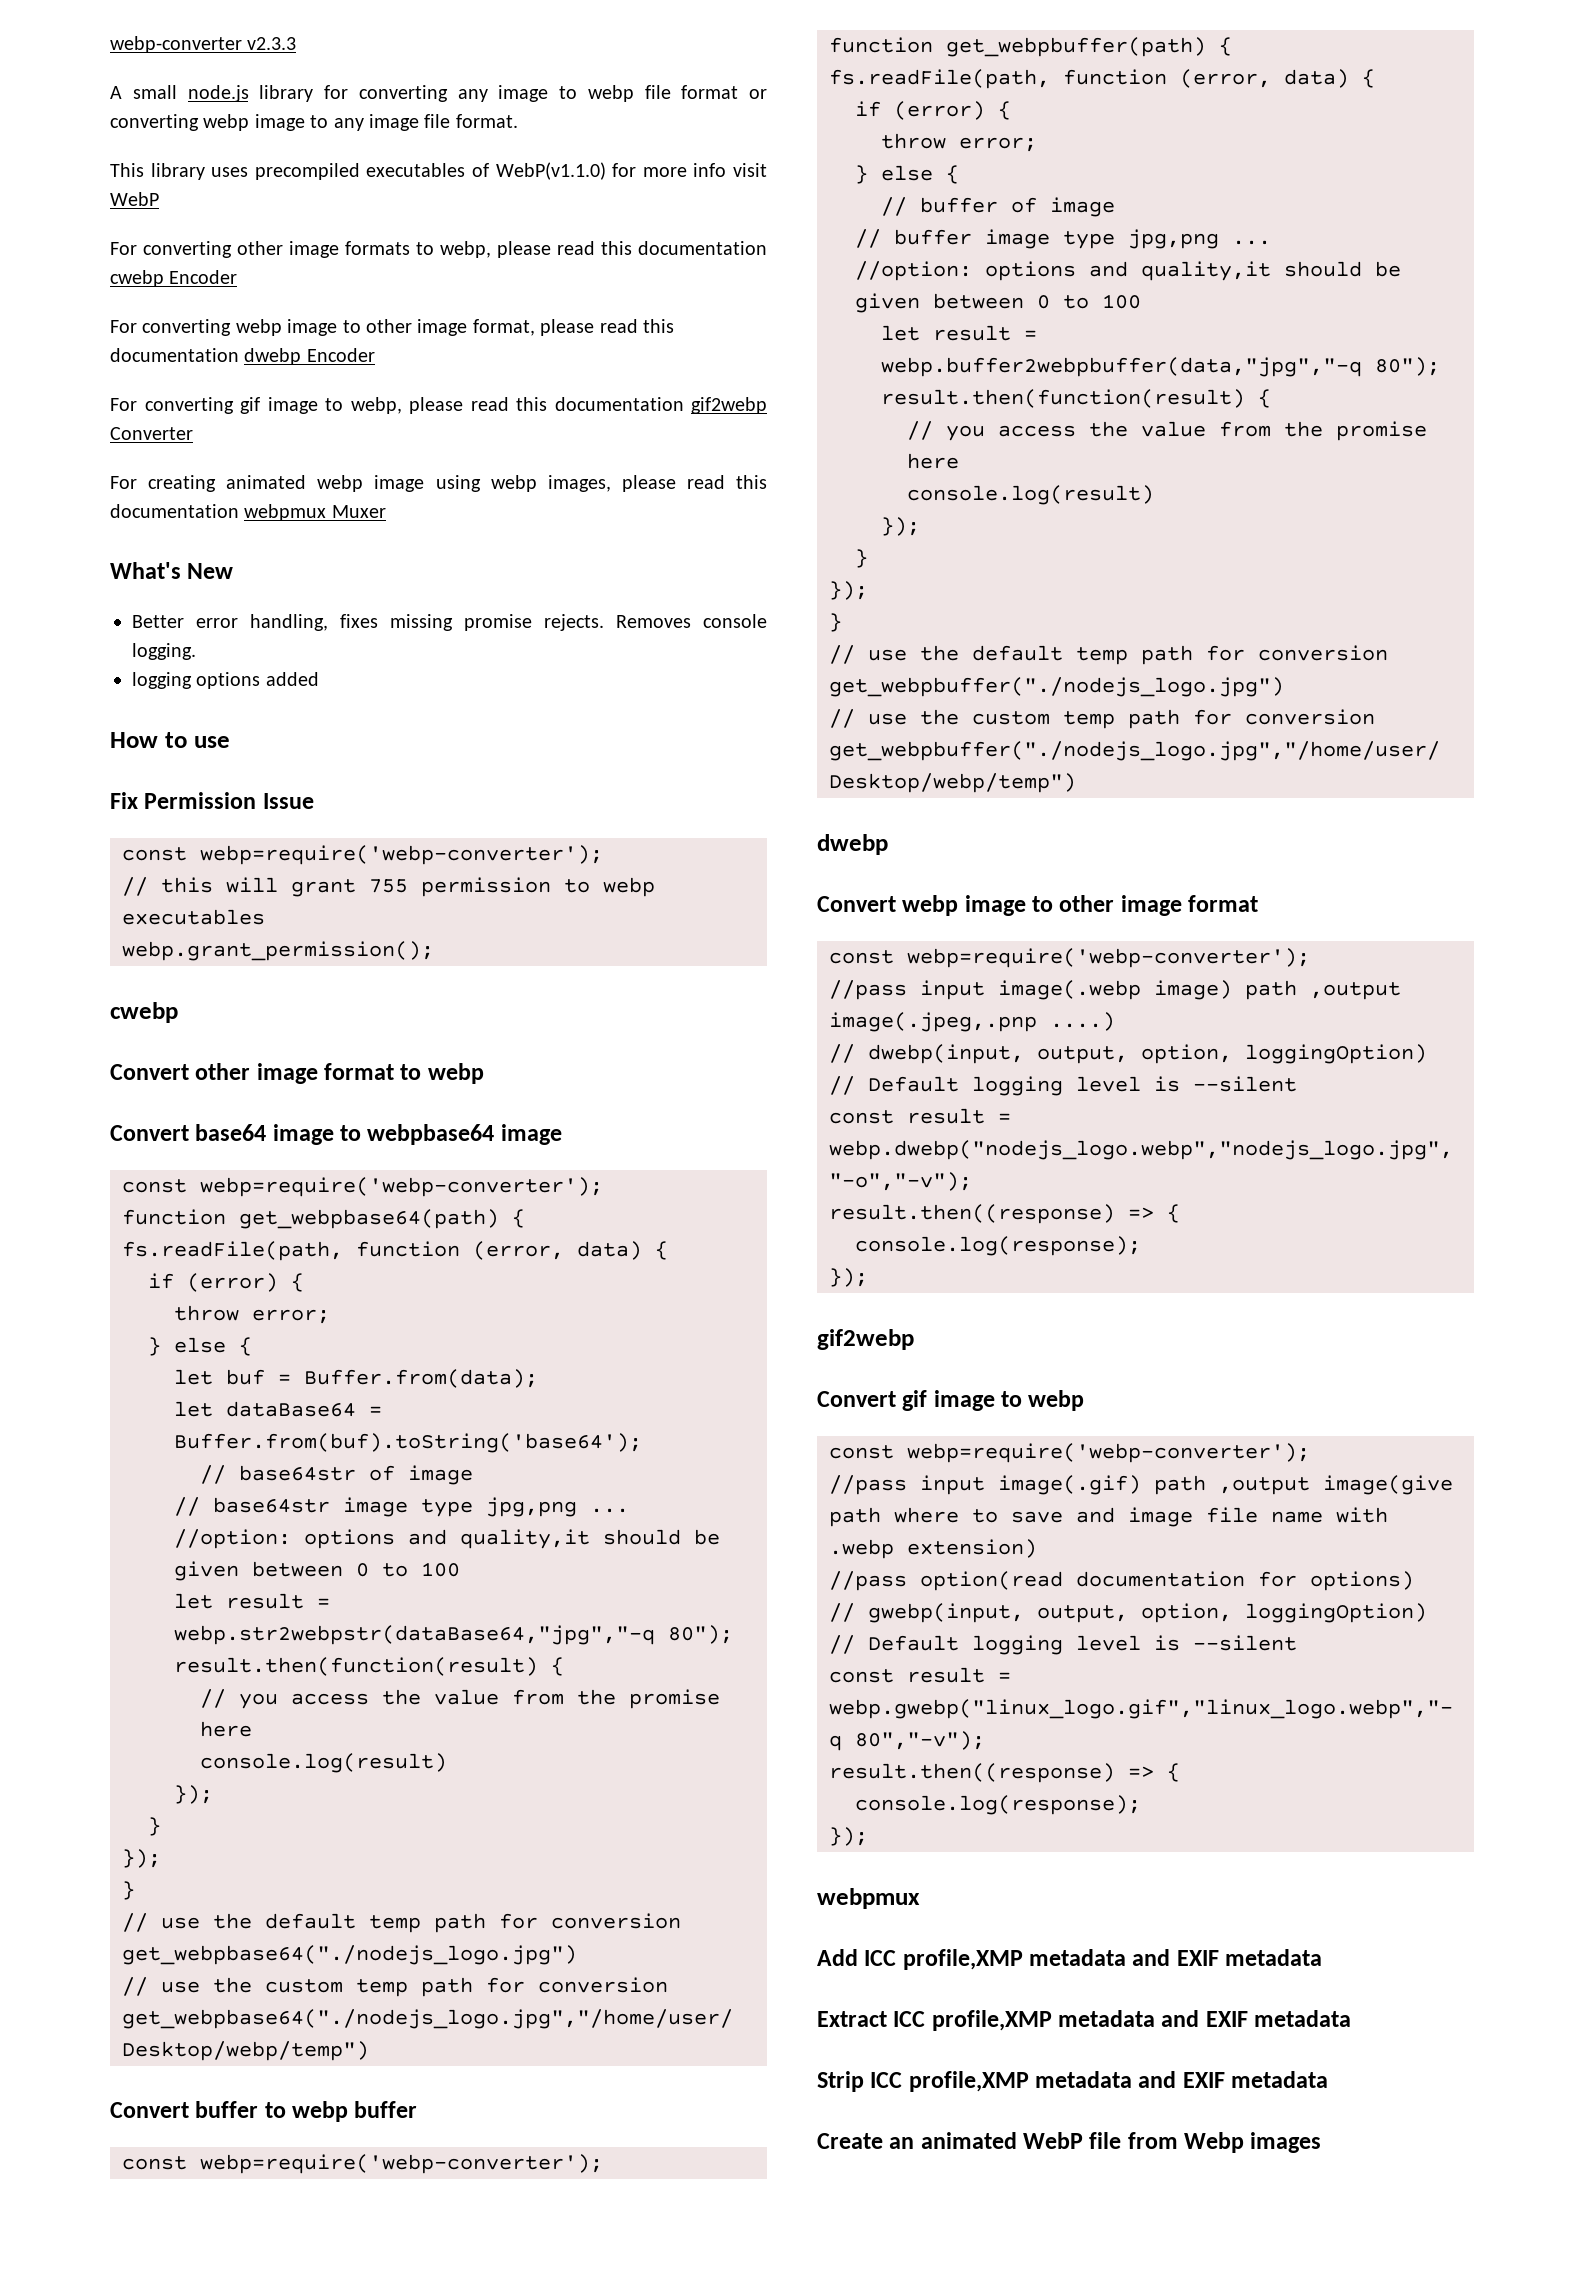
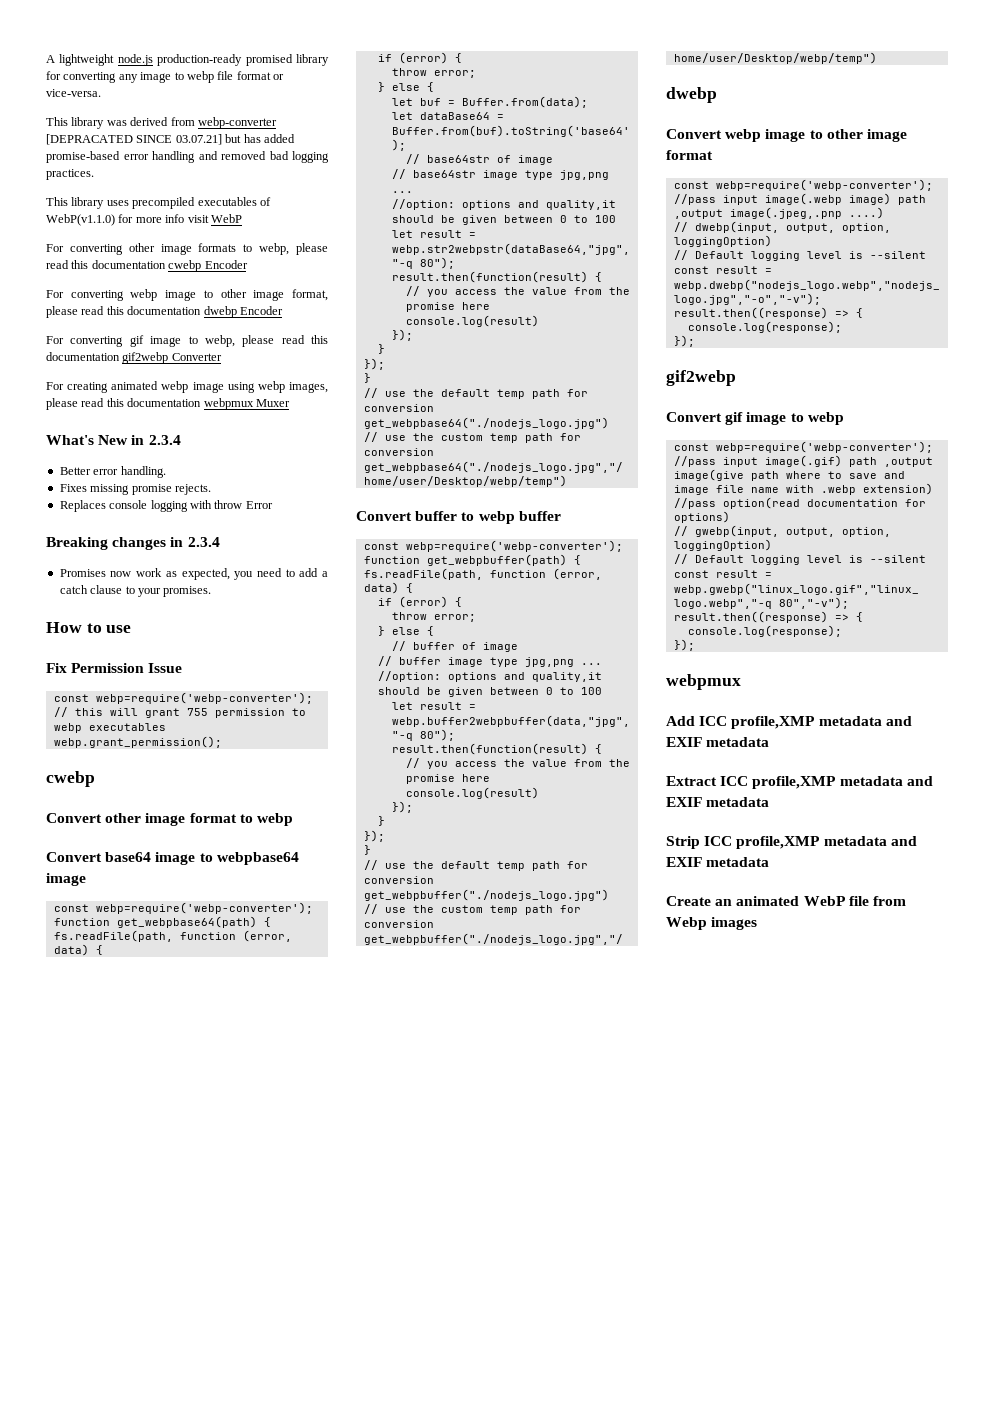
- webp-converter v2.3.3
- A small node.js library for converting any image to webp file format or converting webp image to any image file format.
+ A lightweight node.js production-ready promised library for converting any image to webp file format or vice-versa.
+ This library was derived from webp-converter [DEPRACATED SINCE 03.07.21] but has added promise-based error handling and removed bad logging practices.
- What's New
+ What's New in 2.3.4
- Better error handling, fixes missing promise rejects. Removes console logging.
- logging options added
+ Better error handling.
+ Fixes missing promise rejects.
+ Replaces console logging with throw Error
+ Breaking changes in 2.3.4
+ Promises now work as expected, you need to add a catch clause to your promises.

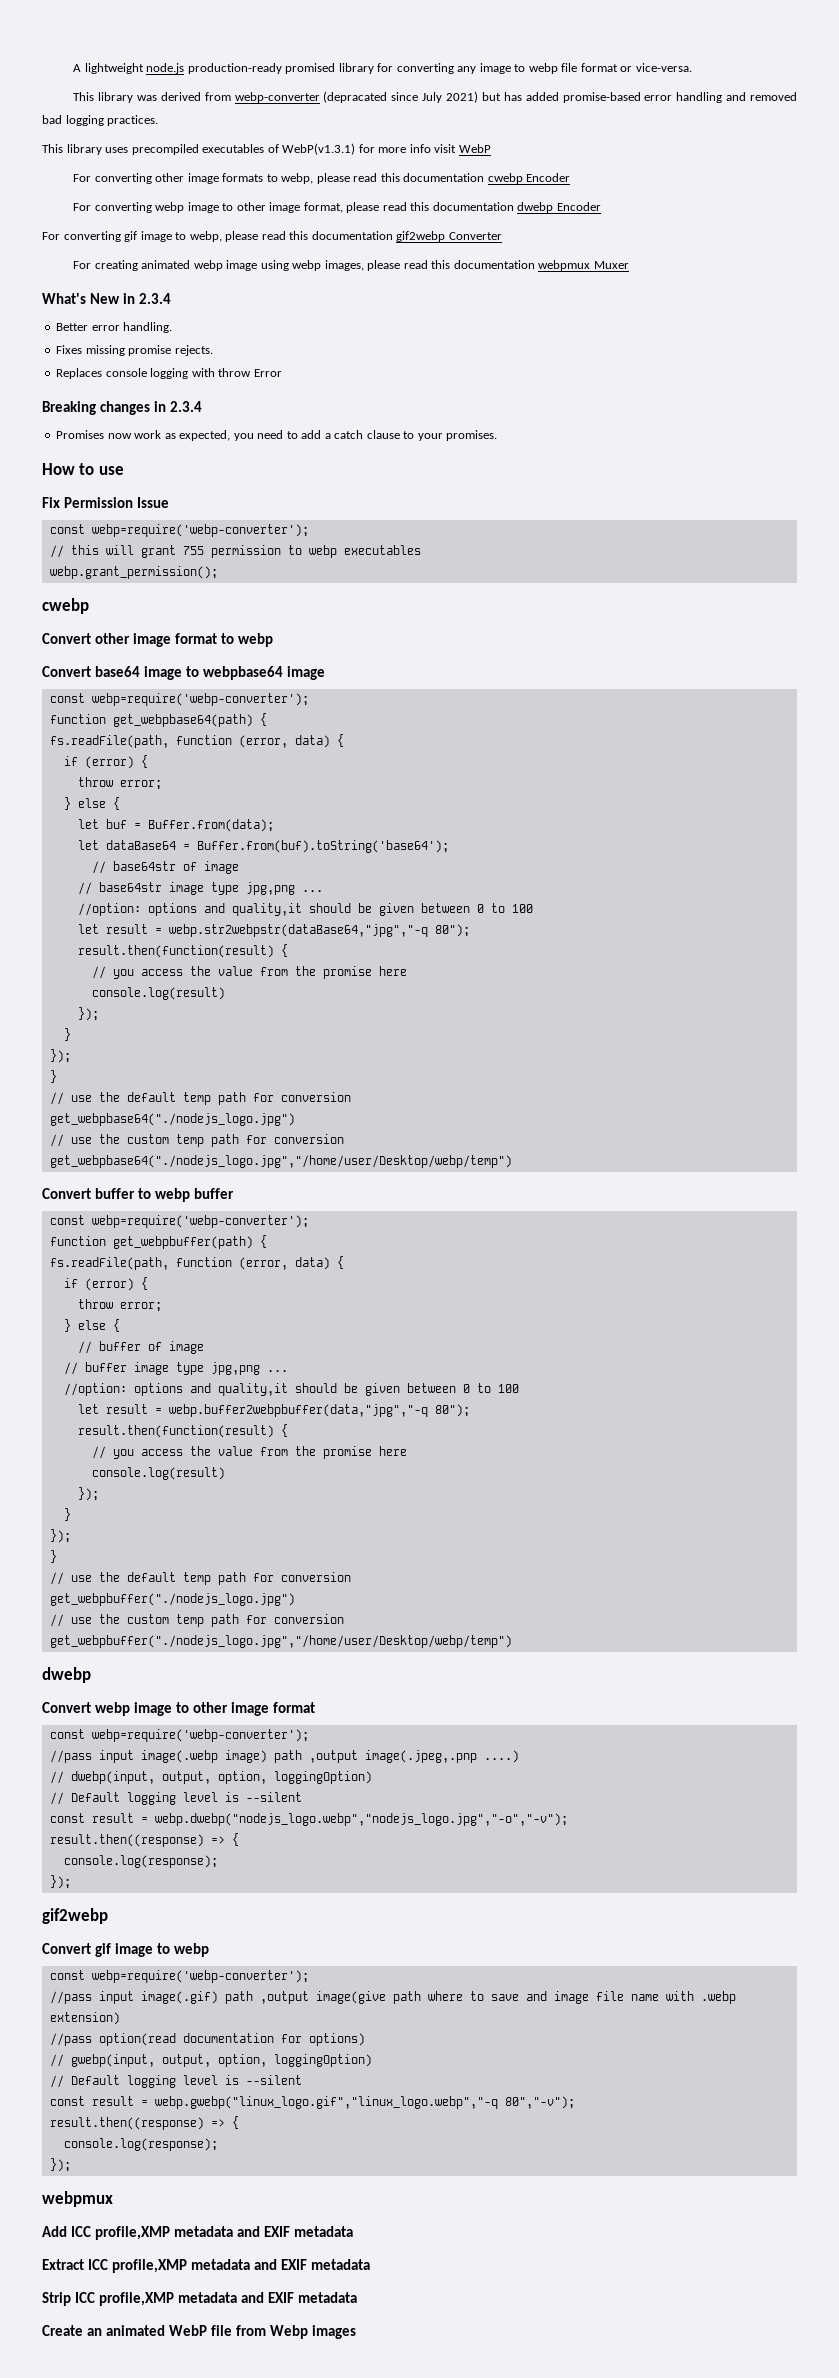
- This library was derived from webp-converter [DEPRACATED SINCE 03.07.21] but has added promise-based error handling and removed bad logging practices.
+ This library was derived from webp-converter (depracated since July 2021) but has added promise-based error handling and removed bad logging practices.
- This library uses precompiled executables of WebP(v1.1.0) for more info visit WebP
+ This library uses precompiled executables of WebP(v1.3.1) for more info visit WebP

